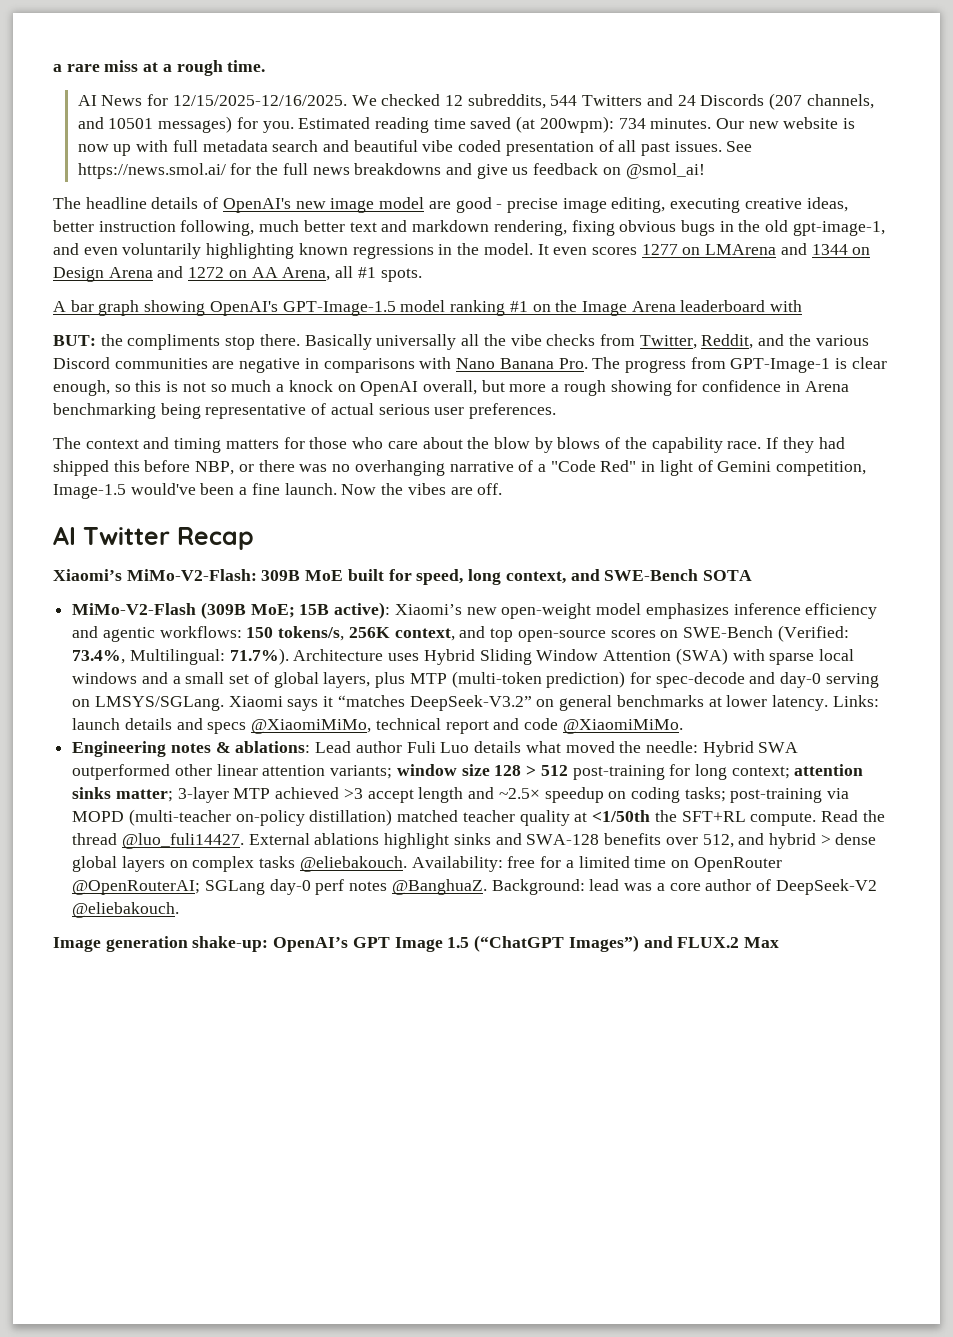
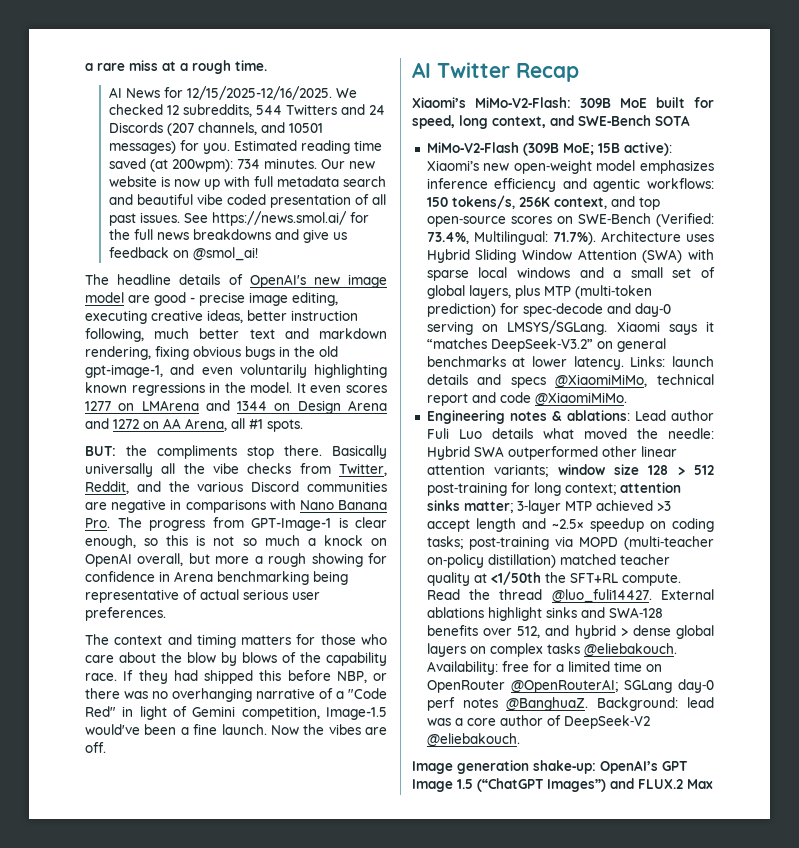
- A bar graph showing OpenAI's GPT-Image-1.5 model ranking #1 on the Image Arena leaderboard with

